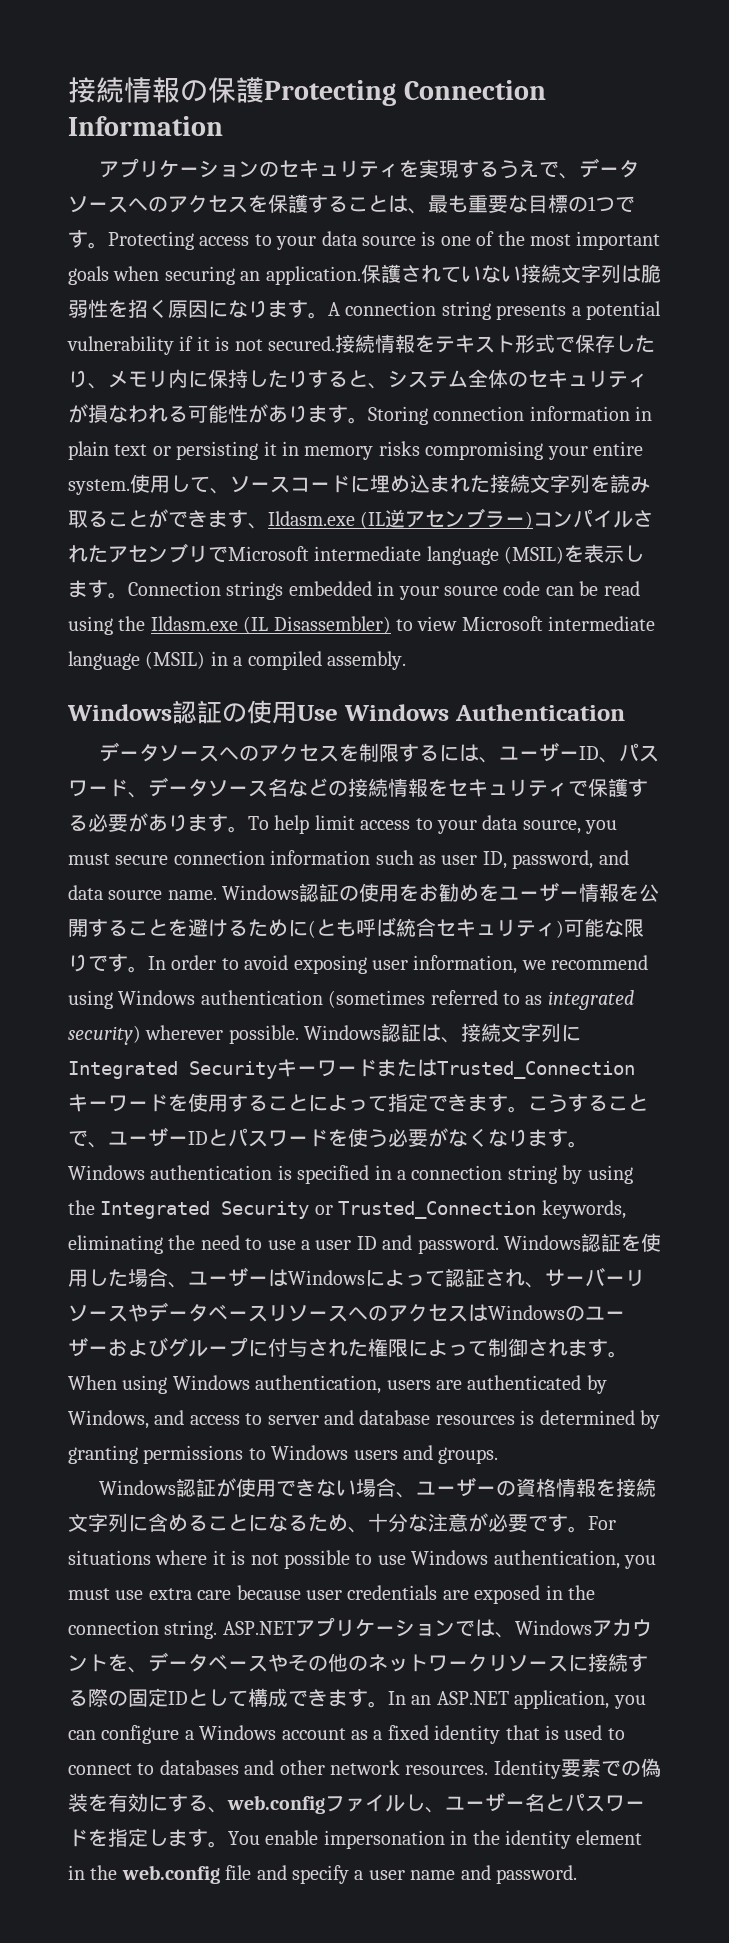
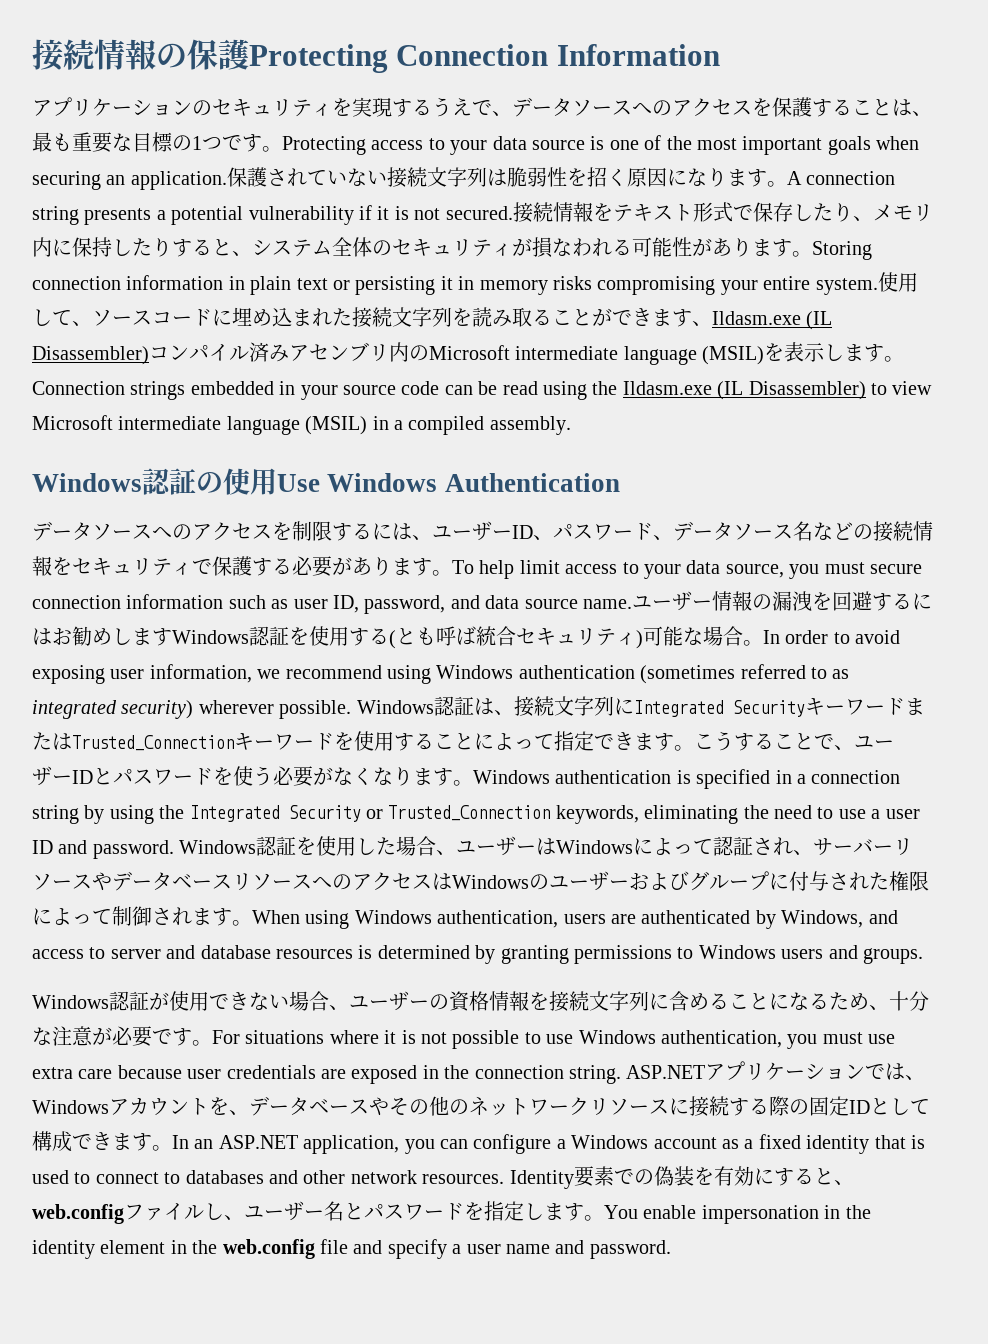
- 使用して、ソースコードに埋め込まれた接続文字列を読み取ることができます、Ildasm.exe (IL逆アセンブラー)コンパイルされたアセンブリでMicrosoft intermediate language (MSIL)を表示します。
+ 使用して、ソースコードに埋め込まれた接続文字列を読み取ることができます、Ildasm.exe (IL Disassembler)コンパイル済みアセンブリ内のMicrosoft intermediate language (MSIL)を表示します。
- Windows認証の使用をお勧めをユーザー情報を公開することを避けるために(とも呼ば統合セキュリティ)可能な限りです。
+ ユーザー情報の漏洩を回避するにはお勧めしますWindows認証を使用する(とも呼ば統合セキュリティ)可能な場合。
- Identity要素での偽装を有効にする、web.configファイルし、ユーザー名とパスワードを指定します。
+ Identity要素での偽装を有効にすると、web.configファイルし、ユーザー名とパスワードを指定します。

